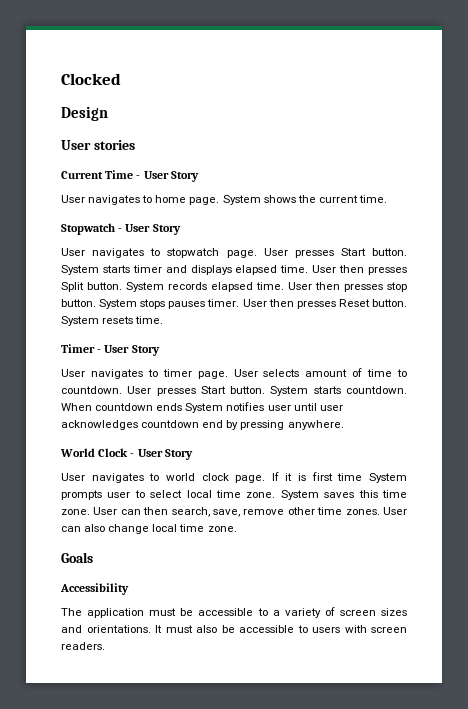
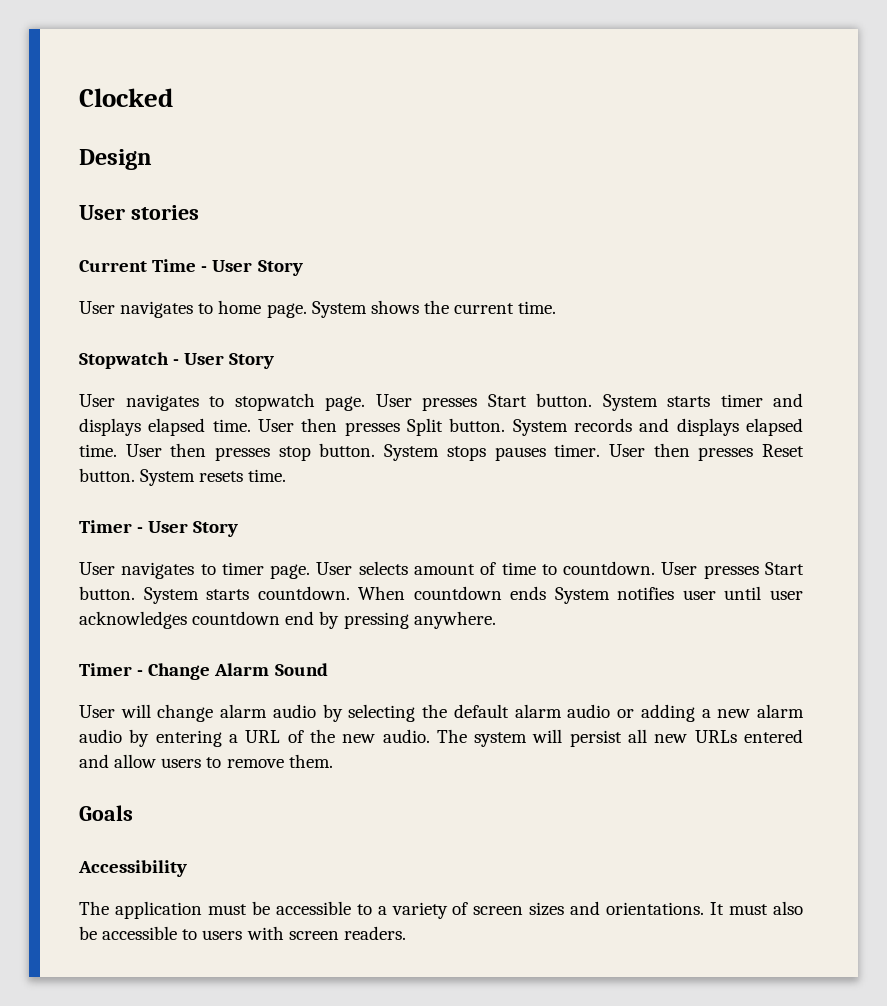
- System records elapsed time.
+ System records and displays elapsed time.
- World Clock - User Story
- User navigates to world clock page. If it is first time System prompts user to select local time zone. System saves this time zone. User can then search, save, remove other time zones. User can also change local time zone.
+ Timer - Change Alarm Sound
+ User will change alarm audio by selecting the default alarm audio or adding a new alarm audio by entering a URL of the new audio. The system will persist all new URLs entered and allow users to remove them.

